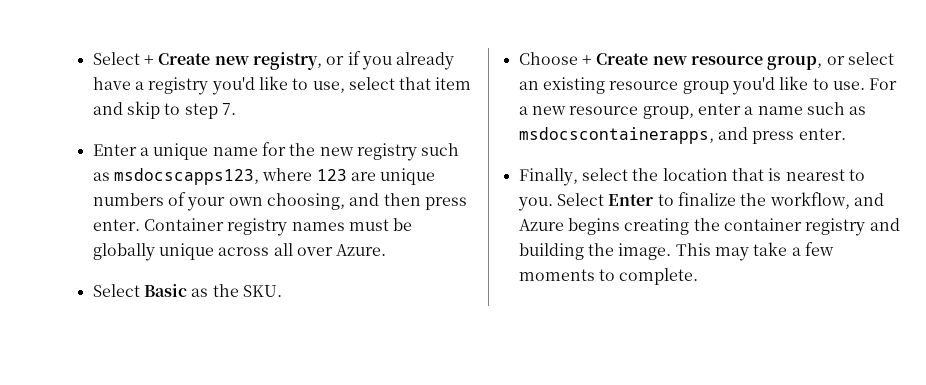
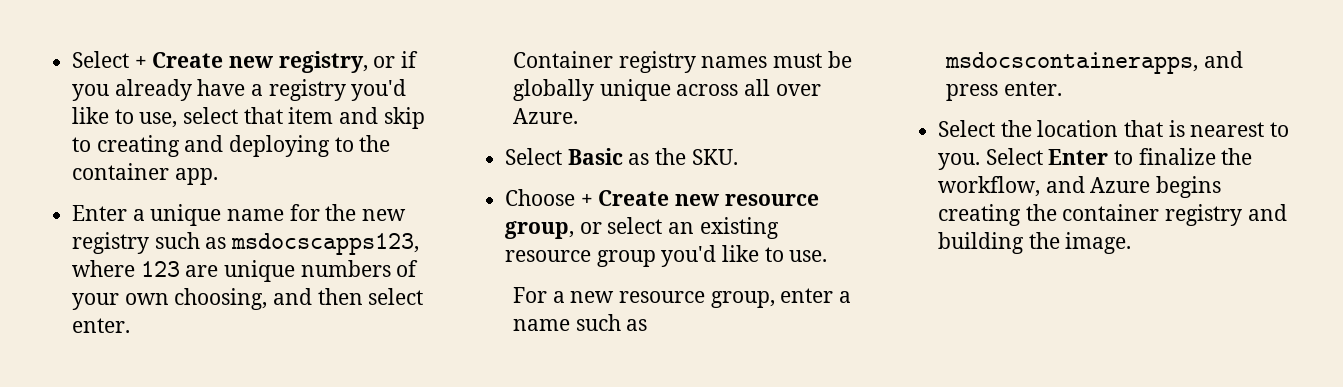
- Select + Create new registry, or if you already have a registry you'd like to use, select that item and skip to step 7.
+ Select + Create new registry, or if you already have a registry you'd like to use, select that item and skip to creating and deploying to the container app.
- Enter a unique name for the new registry such as msdocscapps123, where 123 are unique numbers of your own choosing, and then press enter. Container registry names must be globally unique across all over Azure.
+ Enter a unique name for the new registry such as msdocscapps123, where 123 are unique numbers of your own choosing, and then select enter.
+ Container registry names must be globally unique across all over Azure.
- Choose + Create new resource group, or select an existing resource group you'd like to use. For a new resource group, enter a name such as msdocscontainerapps, and press enter.
+ Choose + Create new resource group, or select an existing resource group you'd like to use.
+ For a new resource group, enter a name such as msdocscontainerapps, and press enter.
- Finally, select the location that is nearest to you.
+ Select the location that is nearest to you.
- This may take a few moments to complete.

